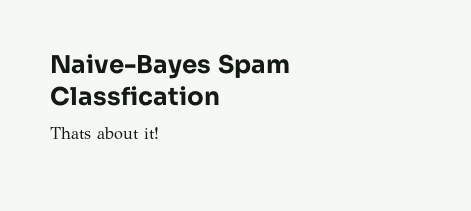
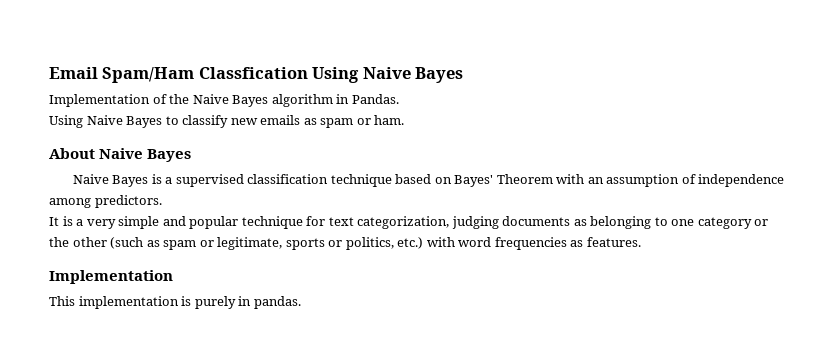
- Naive-Bayes Spam Classfication
- Thats about it!
+ Email Spam/Ham Classfication Using Naive Bayes
+ Implementation of the Naive Bayes algorithm in Pandas.
+ Using Naive Bayes to classify new emails as spam or ham.
+ About Naive Bayes
+ Naive Bayes is a supervised classification technique based on Bayes' Theorem with an assumption of independence among predictors.
+ It is a very simple and popular technique for text categorization, judging documents as belonging to one category or the other (such as spam or legitimate, sports or politics, etc.) with word frequencies as features.
+ Implementation
+ This implementation is purely in pandas.

